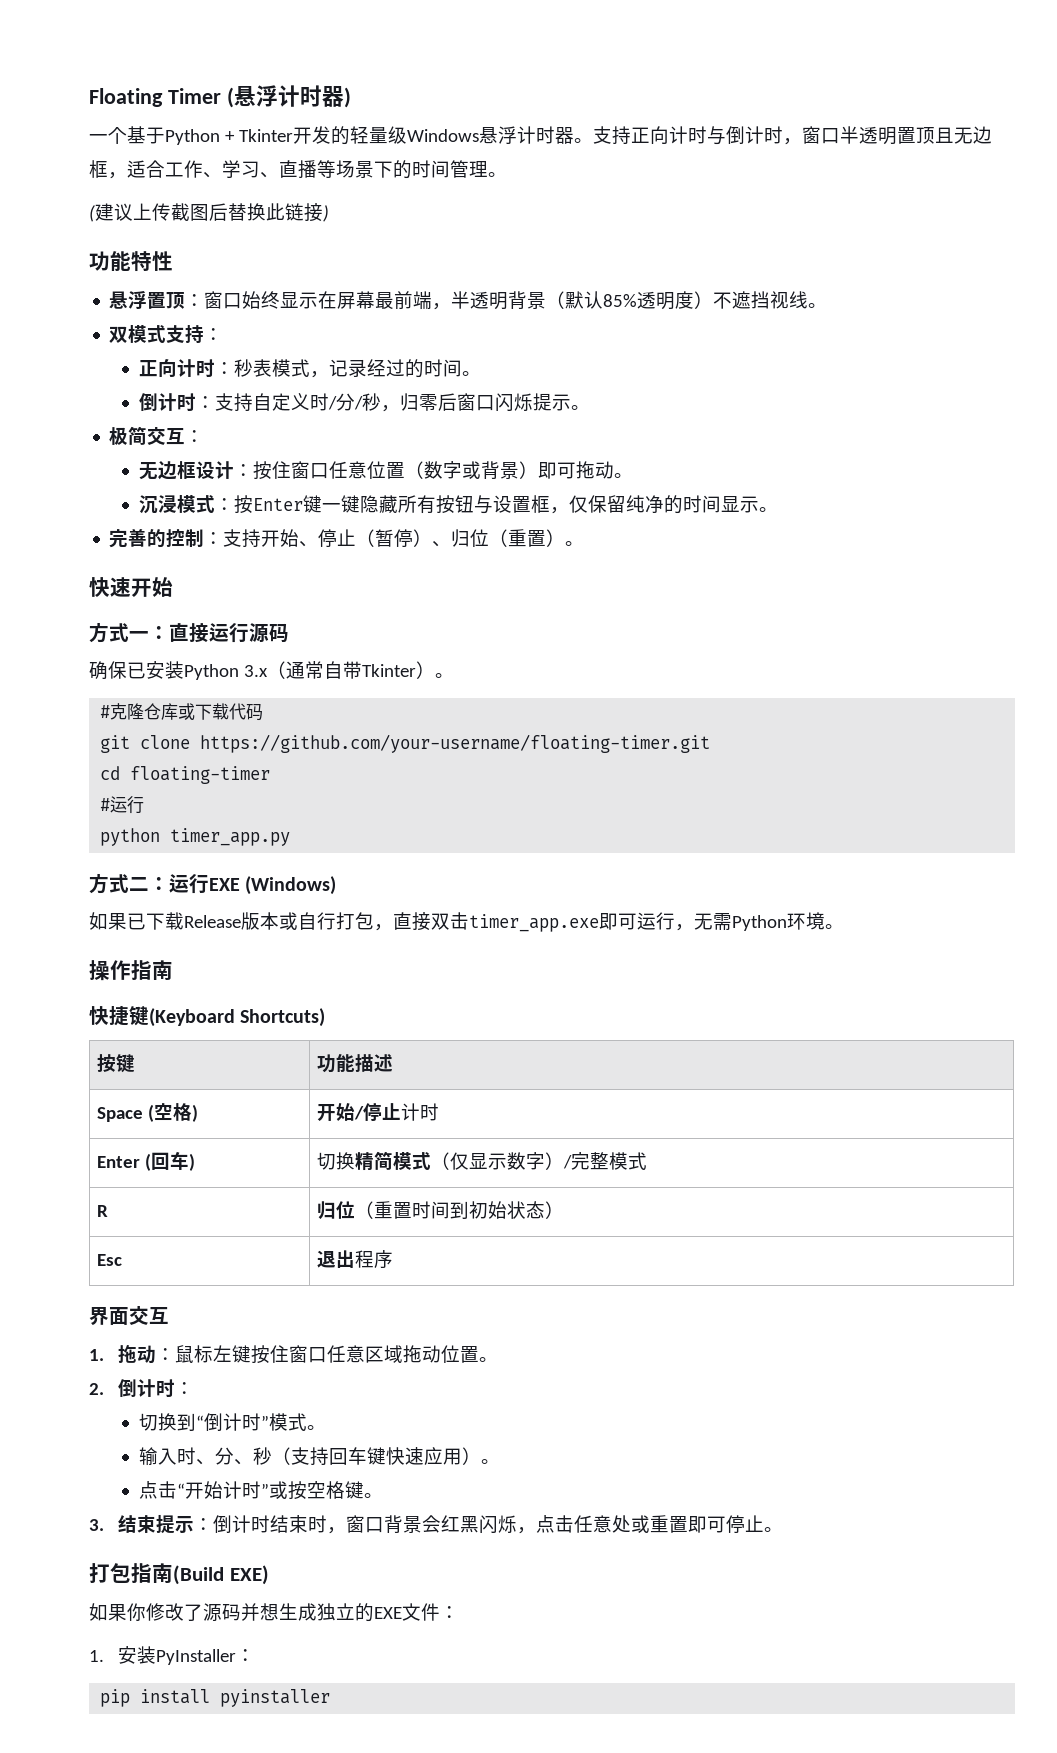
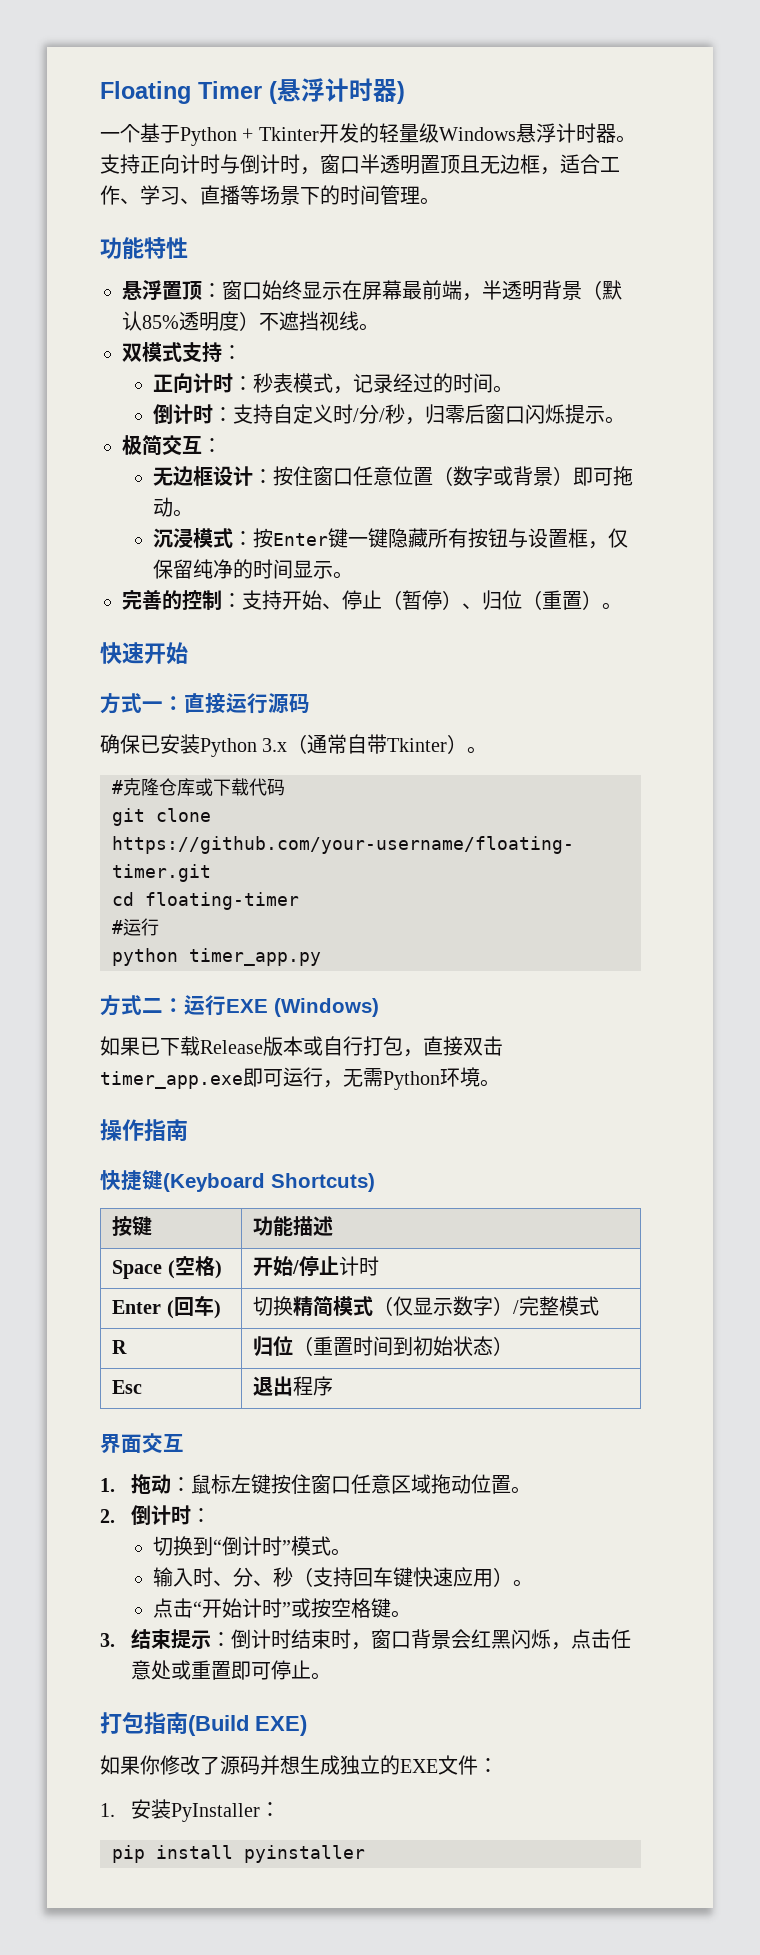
- (建议上传截图后替换此链接)

